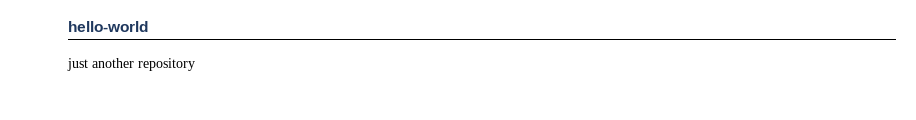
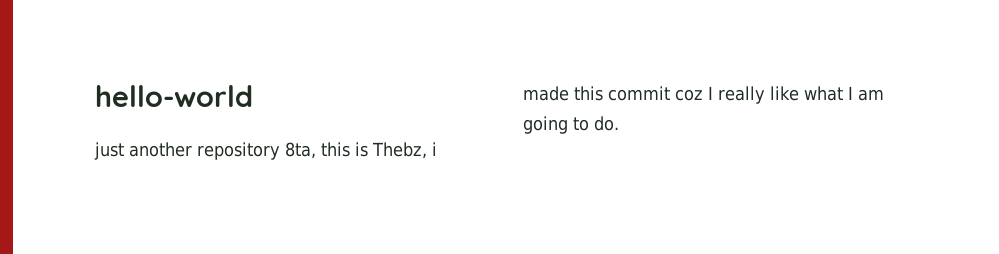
- just another repository
+ just another repository 8ta, this is Thebz, i made this commit coz I really like what I am going to do.

